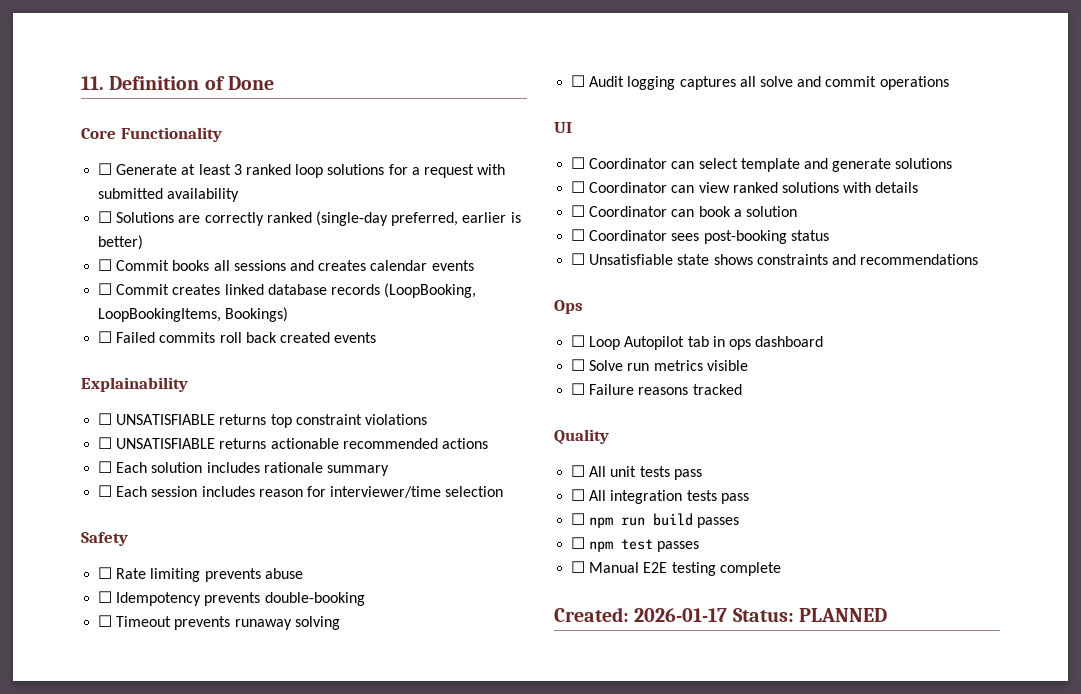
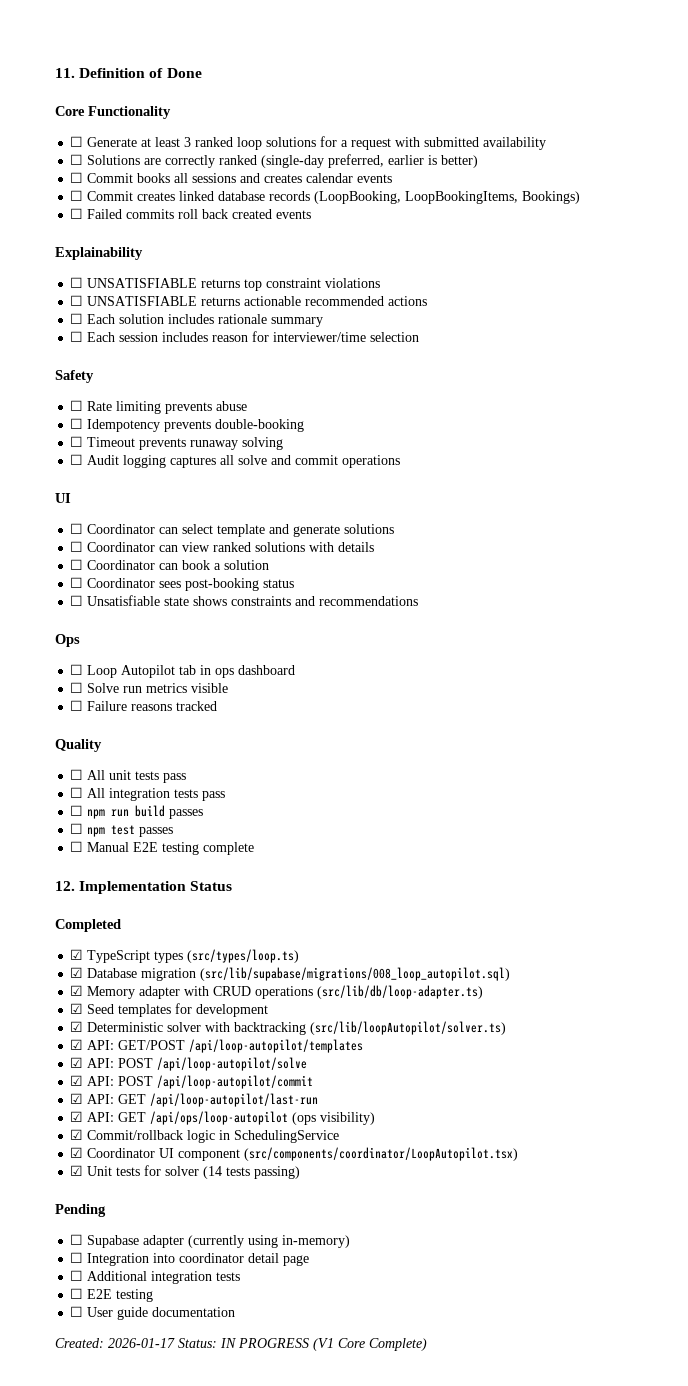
- Created: 2026-01-17 Status: PLANNED
+ 12. Implementation Status
+ Completed
+ ☑ TypeScript types (src/types/loop.ts)
+ ☑ Database migration (src/lib/supabase/migrations/008_loop_autopilot.sql)
+ ☑ Memory adapter with CRUD operations (src/lib/db/loop-adapter.ts)
+ ☑ Seed templates for development
+ ☑ Deterministic solver with backtracking (src/lib/loopAutopilot/solver.ts)
+ ☑ API: GET/POST /api/loop-autopilot/templates
+ ☑ API: POST /api/loop-autopilot/solve
+ ☑ API: POST /api/loop-autopilot/commit
+ ☑ API: GET /api/loop-autopilot/last-run
+ ☑ API: GET /api/ops/loop-autopilot (ops visibility)
+ ☑ Commit/rollback logic in SchedulingService
+ ☑ Coordinator UI component (src/components/coordinator/LoopAutopilot.tsx)
+ ☑ Unit tests for solver (14 tests passing)
+ Pending
+ ☐ Supabase adapter (currently using in-memory)
+ ☐ Integration into coordinator detail page
+ ☐ Additional integration tests
+ ☐ E2E testing
+ ☐ User guide documentation
+ Created: 2026-01-17 Status: IN PROGRESS (V1 Core Complete)

